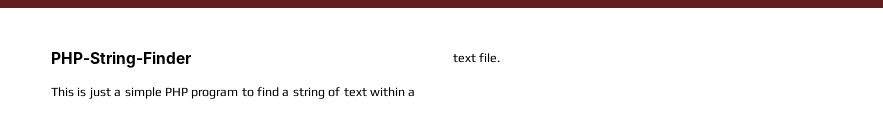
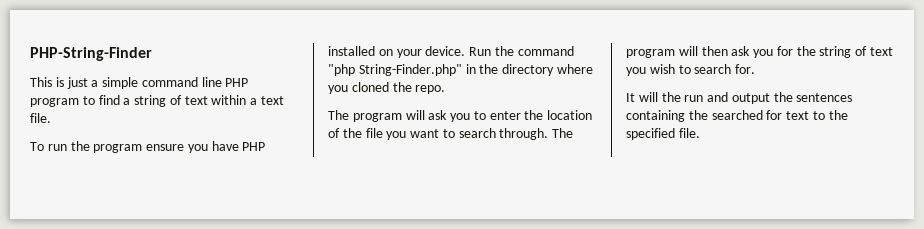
- This is just a simple PHP program to find a string of text within a text file.
+ This is just a simple command line PHP program to find a string of text within a text file.
+ To run the program ensure you have PHP installed on your device. Run the command "php String-Finder.php" in the directory where you cloned the repo.
+ The program will ask you to enter the location of the file you want to search through. The program will then ask you for the string of text you wish to search for.
+ It will the run and output the sentences containing the searched for text to the specified file.

